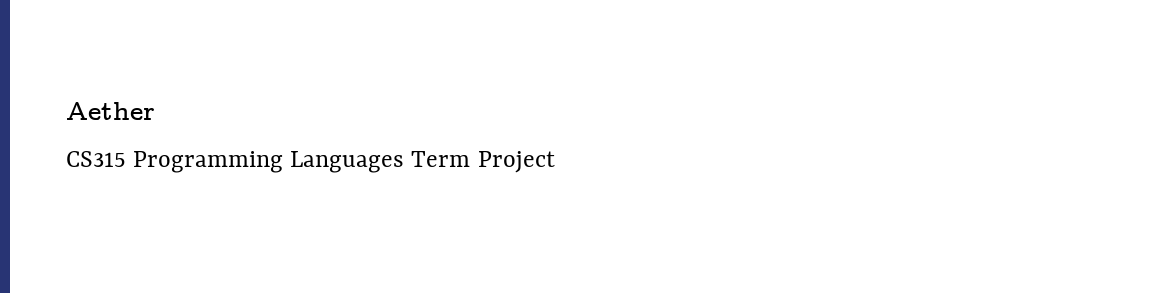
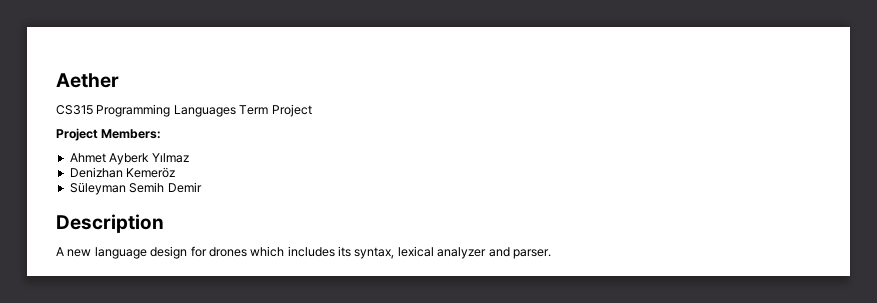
+ Project Members:
+ Ahmet Ayberk Yılmaz
+ Denizhan Kemeröz
+ Süleyman Semih Demir
+ Description
+ A new language design for drones which includes its syntax, lexical analyzer and parser.

